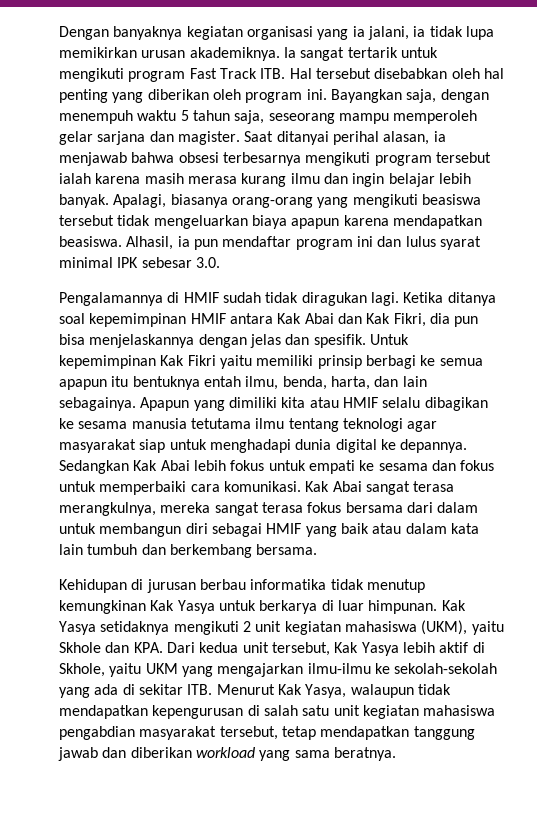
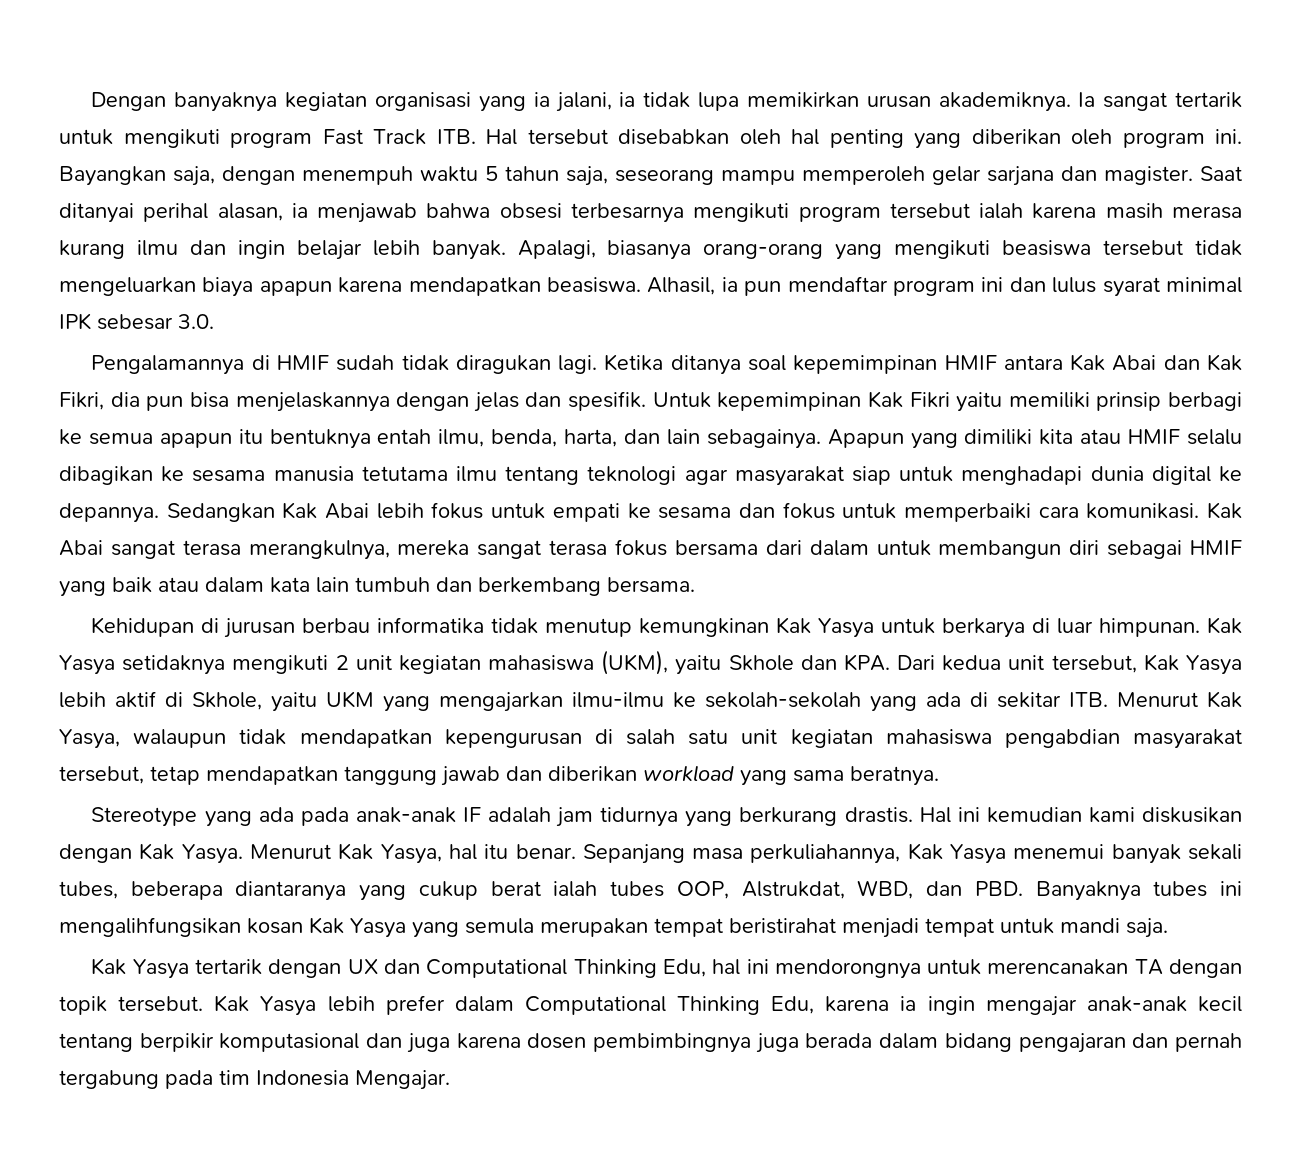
+ Stereotype yang ada pada anak-anak IF adalah jam tidurnya yang berkurang drastis. Hal ini kemudian kami diskusikan dengan Kak Yasya. Menurut Kak Yasya, hal itu benar. Sepanjang masa perkuliahannya, Kak Yasya menemui banyak sekali tubes, beberapa diantaranya yang cukup berat ialah tubes OOP, Alstrukdat, WBD, dan PBD. Banyaknya tubes ini mengalihfungsikan kosan Kak Yasya yang semula merupakan tempat beristirahat menjadi tempat untuk mandi saja.
+ Kak Yasya tertarik dengan UX dan Computational Thinking Edu, hal ini mendorongnya untuk merencanakan TA dengan topik tersebut. Kak Yasya lebih prefer dalam Computational Thinking Edu, karena ia ingin mengajar anak-anak kecil tentang berpikir komputasional dan juga karena dosen pembimbingnya juga berada dalam bidang pengajaran dan pernah tergabung pada tim Indonesia Mengajar.

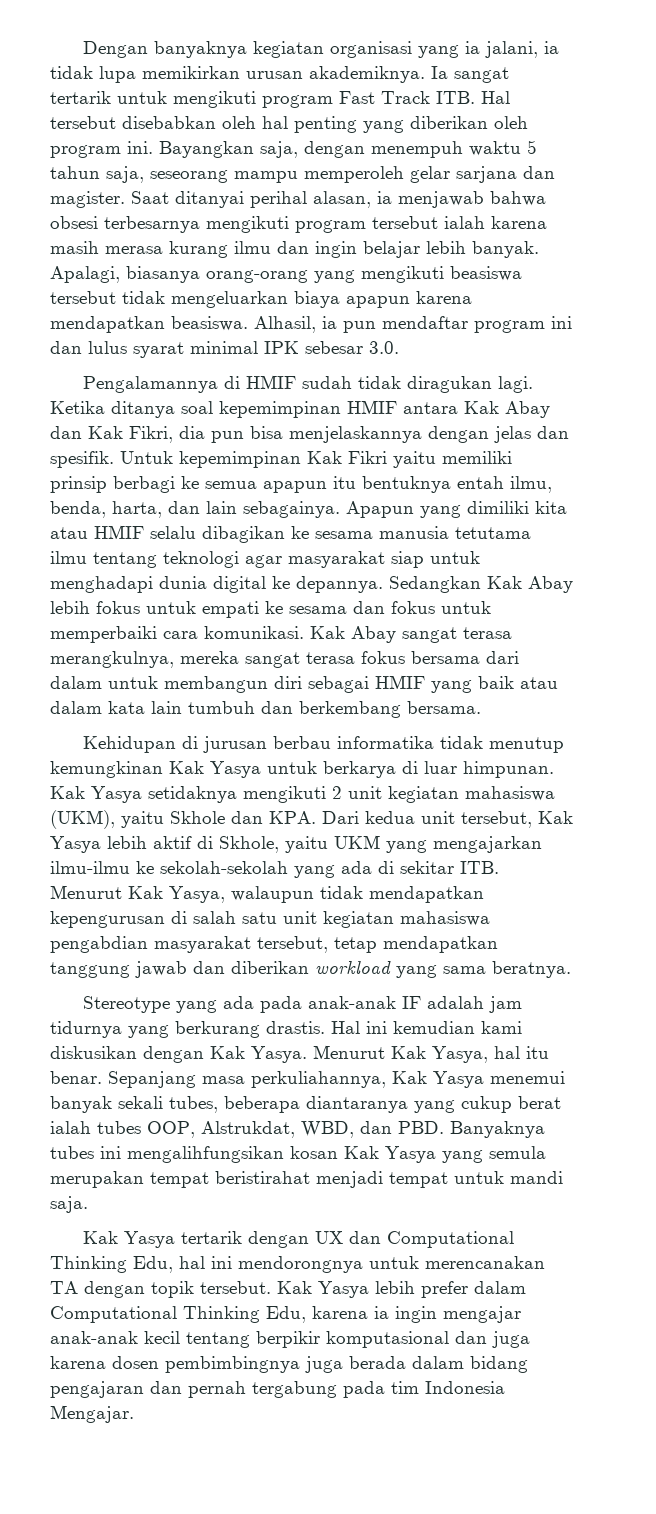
- Ketika ditanya soal kepemimpinan HMIF antara Kak Abai dan Kak Fikri, dia pun bisa menjelaskannya dengan jelas dan spesifik.
+ Ketika ditanya soal kepemimpinan HMIF antara Kak Abay dan Kak Fikri, dia pun bisa menjelaskannya dengan jelas dan spesifik.
- Sedangkan Kak Abai lebih fokus untuk empati ke sesama dan fokus untuk memperbaiki cara komunikasi.
+ Sedangkan Kak Abay lebih fokus untuk empati ke sesama dan fokus untuk memperbaiki cara komunikasi.
- Kak Abai sangat terasa merangkulnya, mereka sangat terasa fokus bersama dari dalam untuk membangun diri sebagai HMIF yang baik atau dalam kata lain tumbuh dan berkembang bersama.
+ Kak Abay sangat terasa merangkulnya, mereka sangat terasa fokus bersama dari dalam untuk membangun diri sebagai HMIF yang baik atau dalam kata lain tumbuh dan berkembang bersama.

